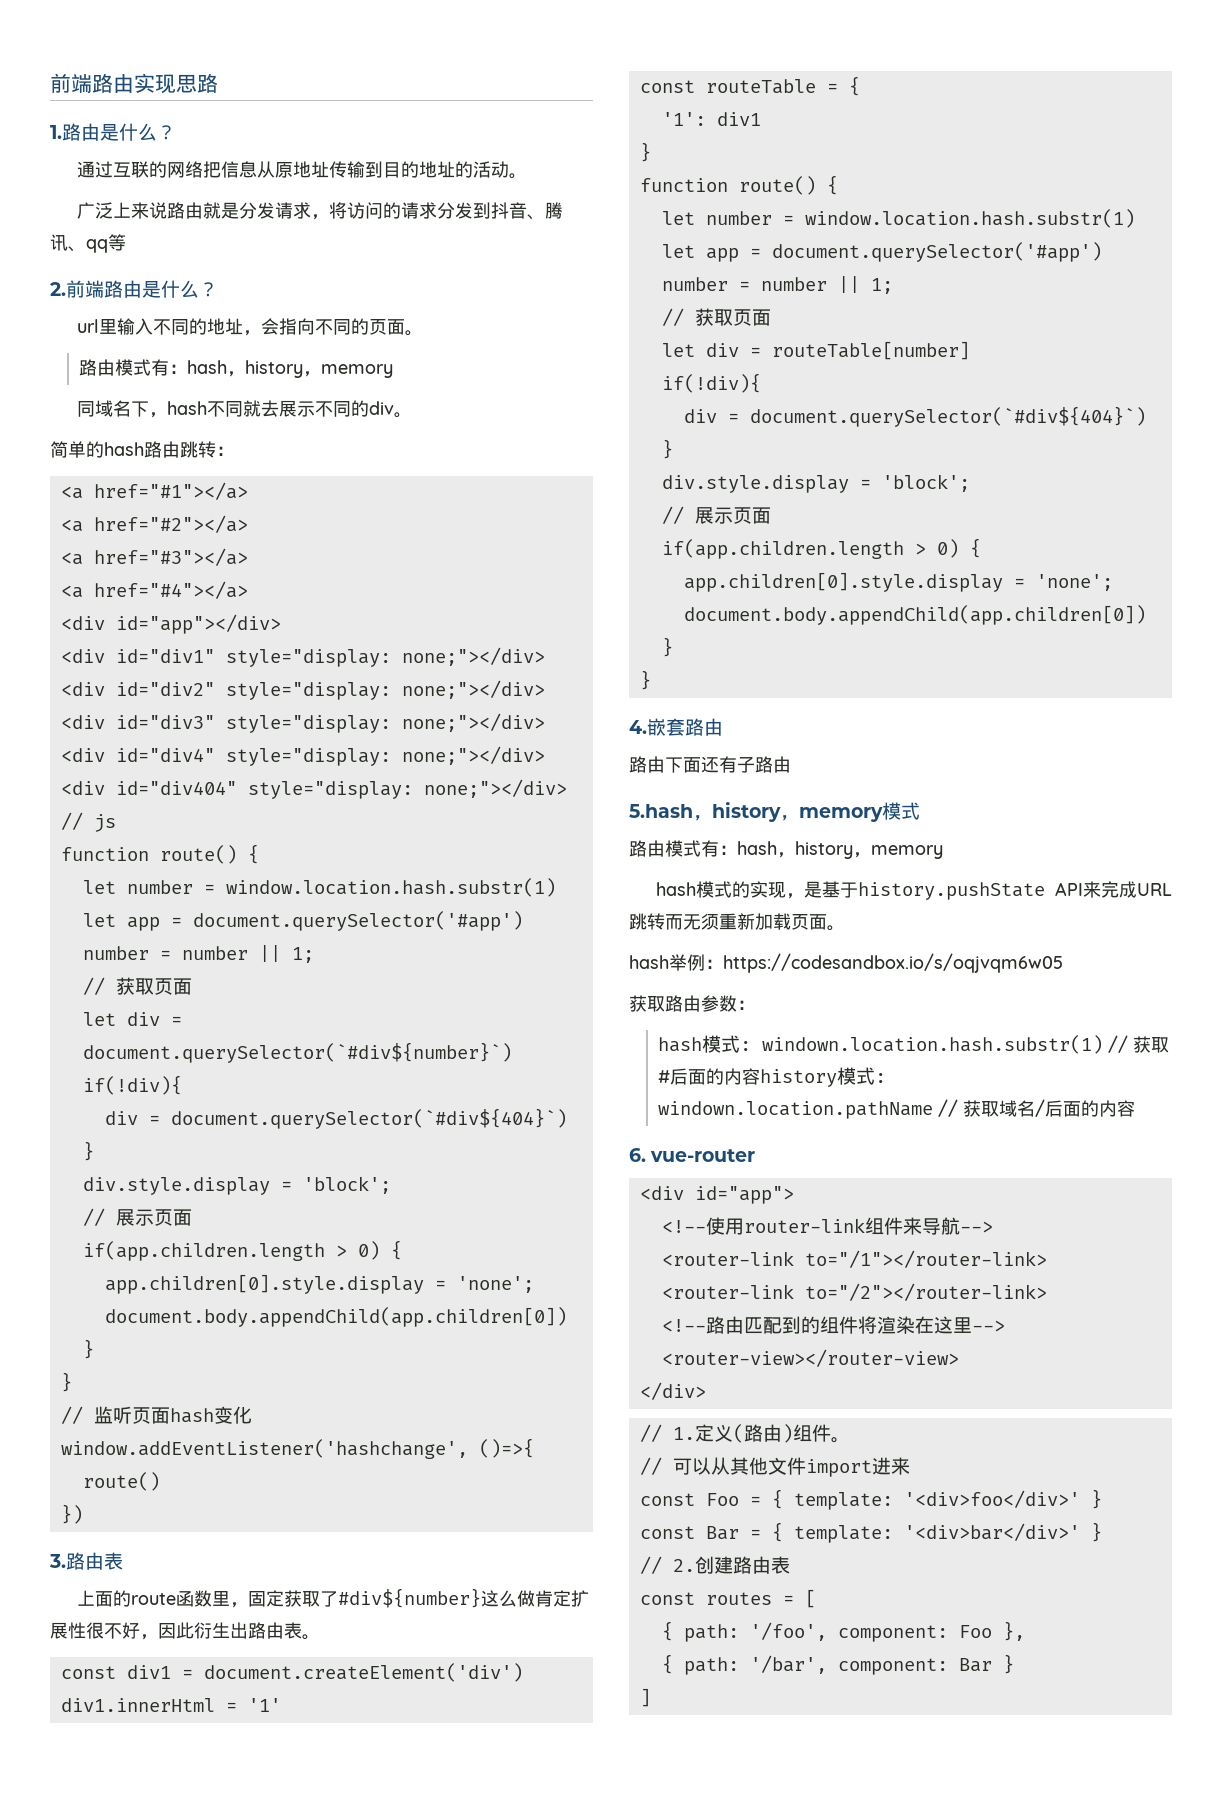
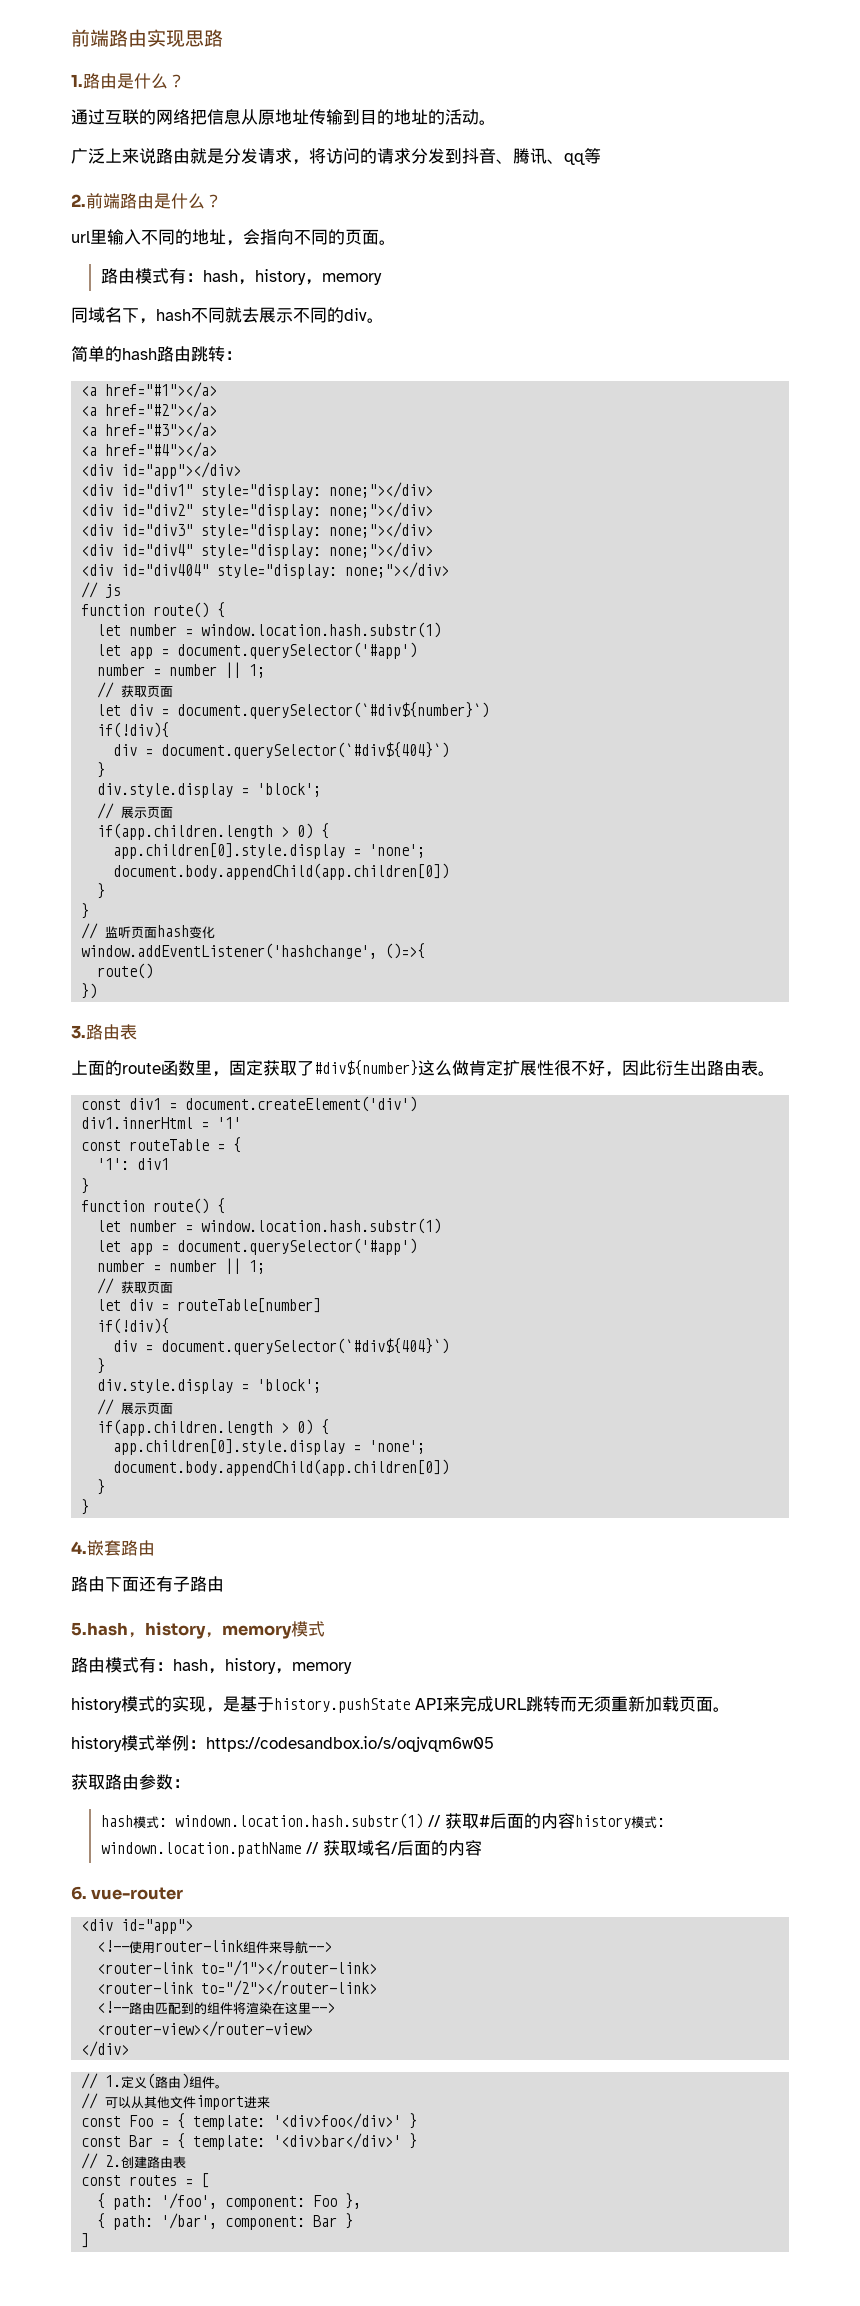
- hash模式的实现，是基于history.pushState API来完成URL跳转而无须重新加载页面。
+ history模式的实现，是基于history.pushState API来完成URL跳转而无须重新加载页面。
- hash举例：https://codesandbox.io/s/oqjvqm6w05
+ history模式举例：https://codesandbox.io/s/oqjvqm6w05

